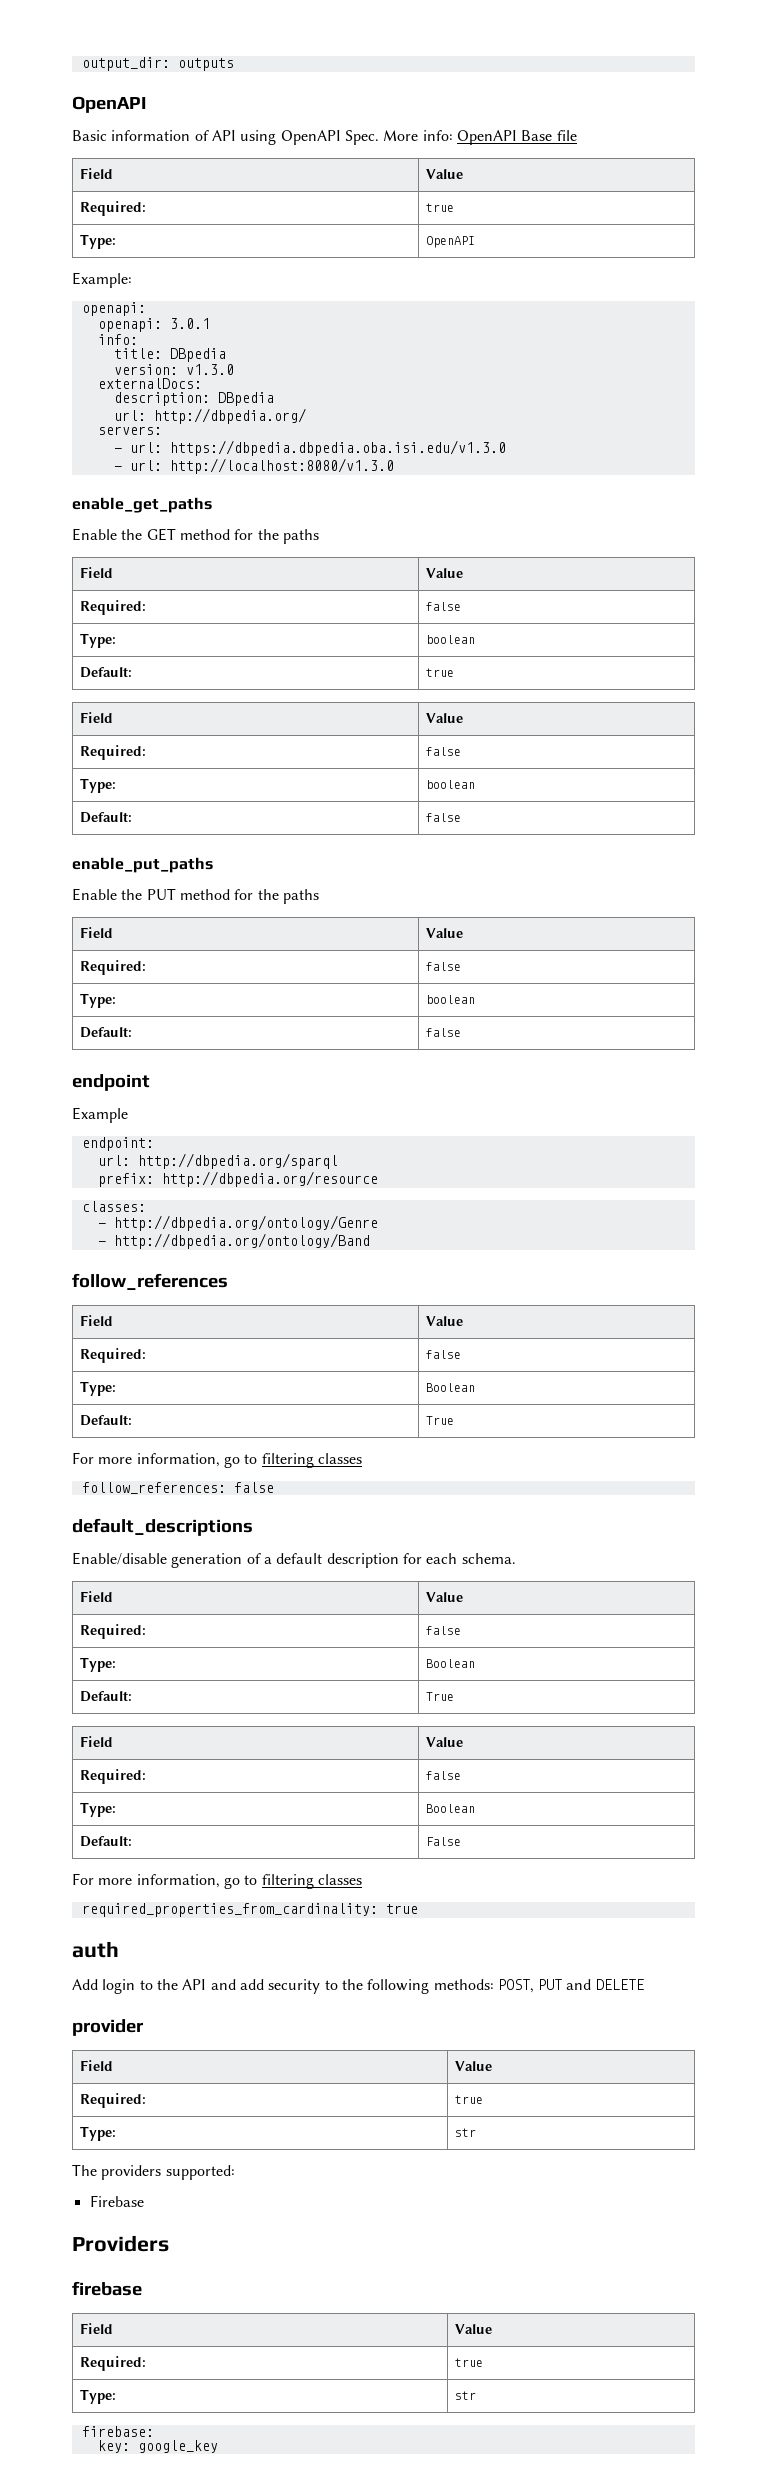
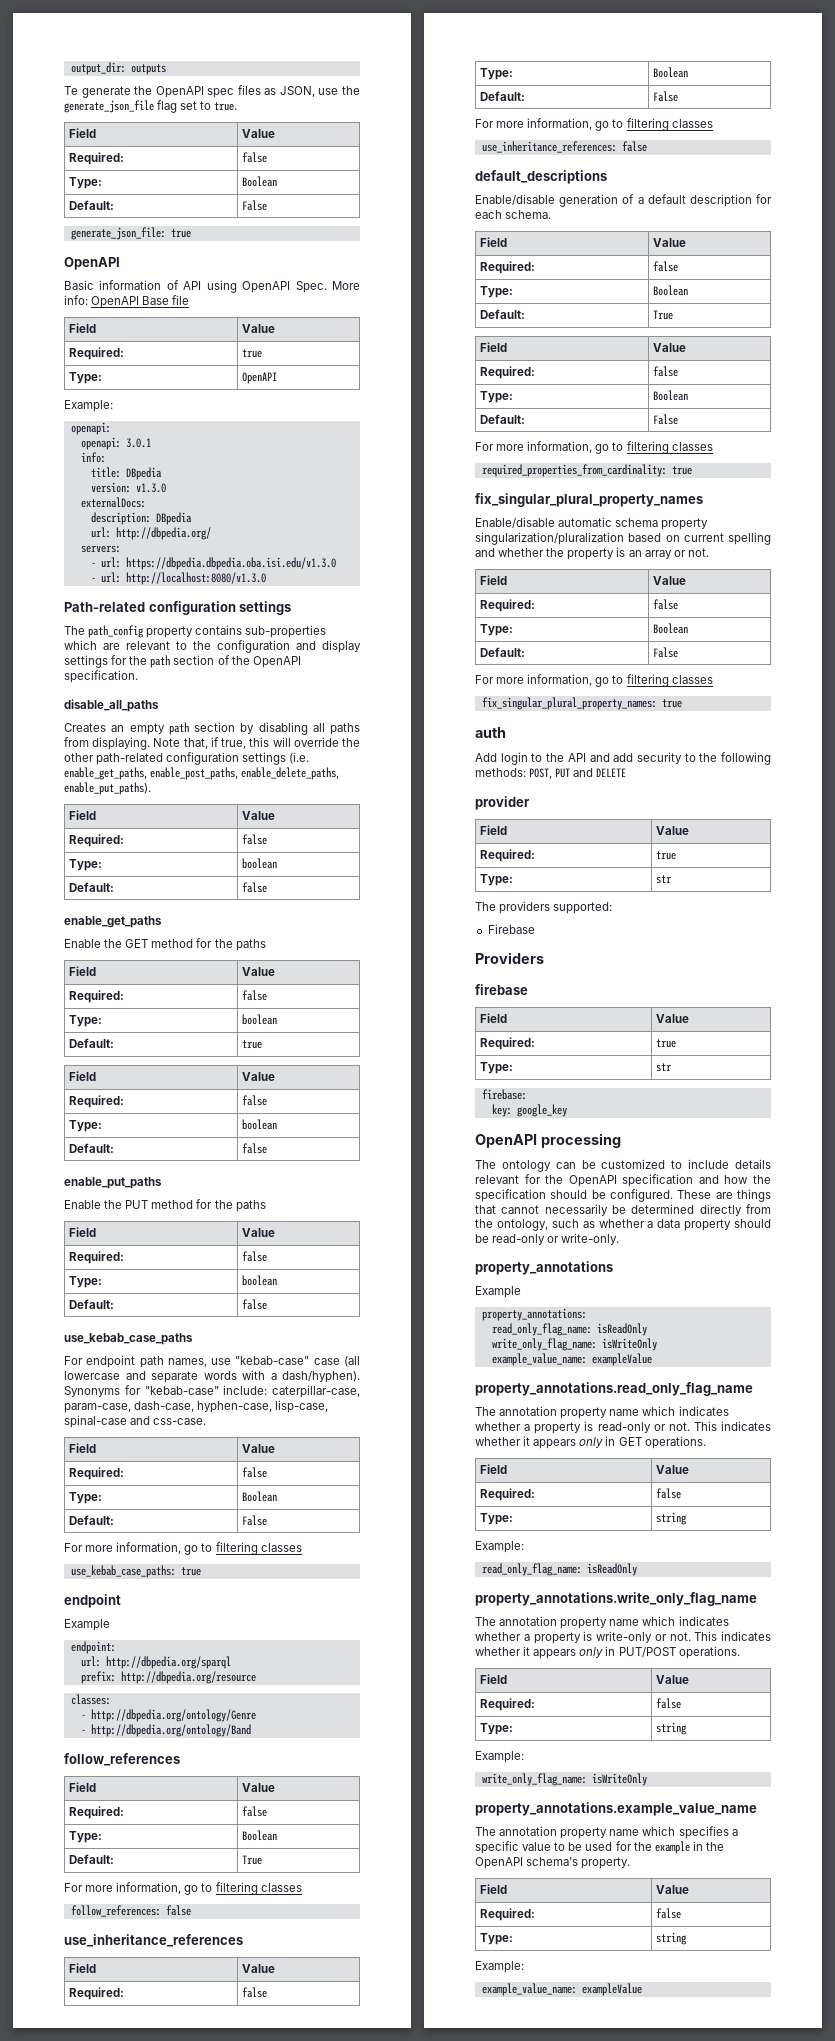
+ Te generate the OpenAPI spec files as JSON, use the generate_json_file flag set to true.
+ Field | Value
+ Required: | false
+ Type: | Boolean
+ Default: | False
+ generate_json_file: true
+ Path-related configuration settings
+ The path_config property contains sub-properties which are relevant to the configuration and display settings for the path section of the OpenAPI specification.
+ disable_all_paths
+ Creates an empty path section by disabling all paths from displaying. Note that, if true, this will override the other path-related configuration settings (i.e. enable_get_paths, enable_post_paths, enable_delete_paths, enable_put_paths).
+ Field | Value
+ Required: | false
+ Type: | boolean
+ Default: | false
+ use_kebab_case_paths
+ For endpoint path names, use "kebab-case" case (all lowercase and separate words with a dash/hyphen). Synonyms for "kebab-case" include: caterpillar-case, param-case, dash-case, hyphen-case, lisp-case, spinal-case and css-case.
+ Field | Value
+ Required: | false
+ Type: | Boolean
+ Default: | False
+ For more information, go to filtering classes
+ use_kebab_case_paths: true
+ use_inheritance_references
+ Field | Value
+ Required: | false
+ Type: | Boolean
+ Default: | False
+ For more information, go to filtering classes
+ use_inheritance_references: false
+ fix_singular_plural_property_names
+ Enable/disable automatic schema property singularization/pluralization based on current spelling and whether the property is an array or not.
+ Field | Value
+ Required: | false
+ Type: | Boolean
+ Default: | False
+ For more information, go to filtering classes
+ fix_singular_plural_property_names: true
+ OpenAPI processing
+ The ontology can be customized to include details relevant for the OpenAPI specification and how the specification should be configured. These are things that cannot necessarily be determined directly from the ontology, such as whether a data property should be read-only or write-only.
+ property_annotations
+ Example
+ property_annotations:
+ read_only_flag_name: isReadOnly
+ write_only_flag_name: isWriteOnly
+ example_value_name: exampleValue
+ property_annotations.read_only_flag_name
+ The annotation property name which indicates whether a property is read-only or not. This indicates whether it appears only in GET operations.
+ Field | Value
+ Required: | false
+ Type: | string
+ Example:
+ read_only_flag_name: isReadOnly
+ property_annotations.write_only_flag_name
+ The annotation property name which indicates whether a property is write-only or not. This indicates whether it appears only in PUT/POST operations.
+ Field | Value
+ Required: | false
+ Type: | string
+ Example:
+ write_only_flag_name: isWriteOnly
+ property_annotations.example_value_name
+ The annotation property name which specifies a specific value to be used for the example in the OpenAPI schema's property.
+ Field | Value
+ Required: | false
+ Type: | string
+ Example:
+ example_value_name: exampleValue

